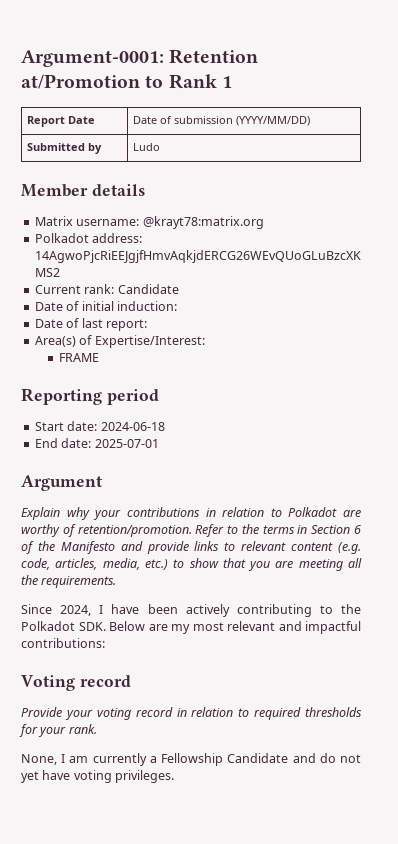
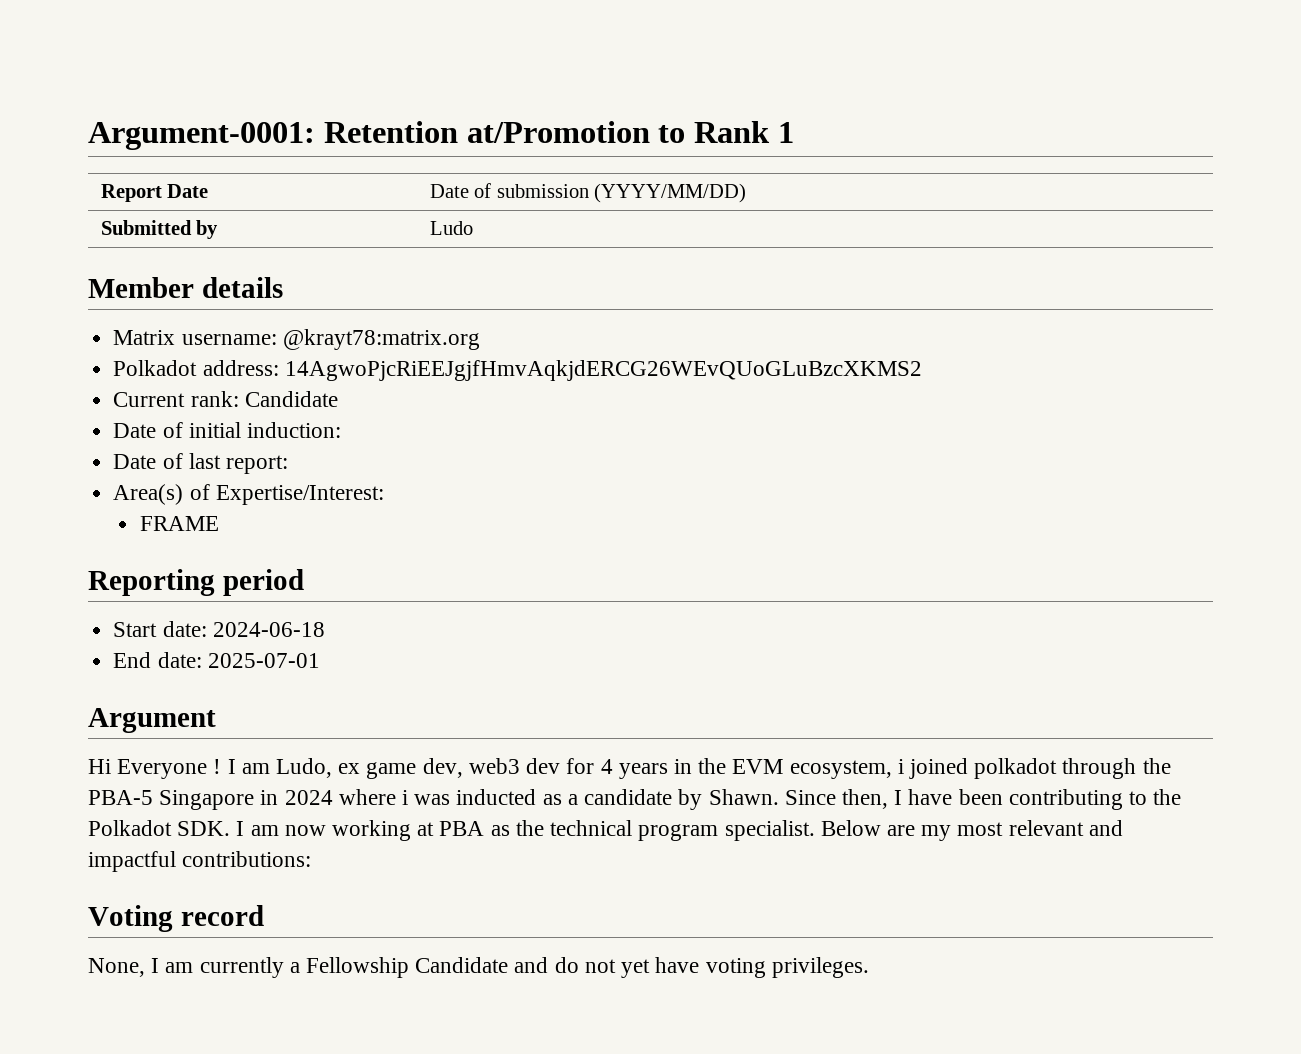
- Explain why your contributions in relation to Polkadot are worthy of retention/promotion. Refer to the terms in Section 6 of the Manifesto and provide links to relevant content (e.g. code, articles, media, etc.) to show that you are meeting all the requirements.
- Since 2024, I have been actively contributing to the Polkadot SDK. Below are my most relevant and impactful contributions:
+ Hi Everyone ! I am Ludo, ex game dev, web3 dev for 4 years in the EVM ecosystem, i joined polkadot through the PBA-5 Singapore in 2024 where i was inducted as a candidate by Shawn. Since then, I have been contributing to the Polkadot SDK. I am now working at PBA as the technical program specialist. Below are my most relevant and impactful contributions:
- Provide your voting record in relation to required thresholds for your rank.

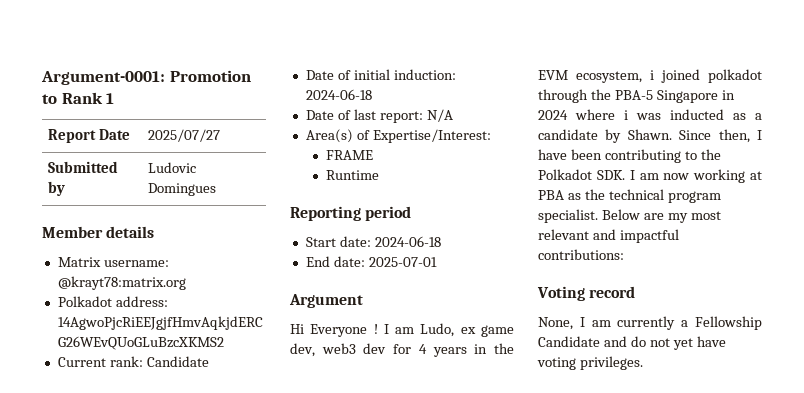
- Argument-0001: Retention at/Promotion to Rank 1
+ Argument-0001: Promotion to Rank 1
- Report Date | Date of submission (YYYY/MM/DD)
+ Report Date | 2025/07/27
- Submitted by | Ludo
+ Submitted by | Ludovic Domingues
- Date of initial induction:
+ Date of initial induction: 2024-06-18
- Date of last report:
+ Date of last report: N/A
+ Runtime

